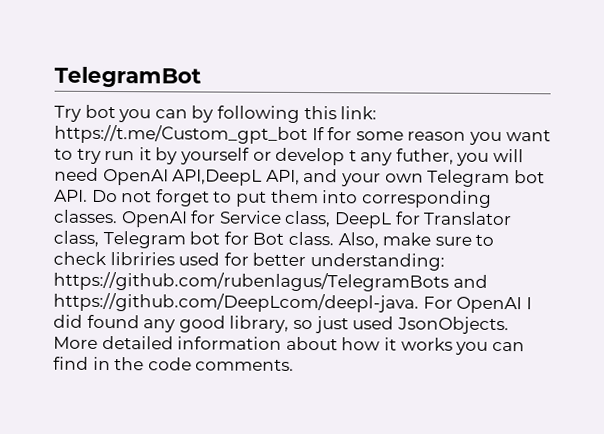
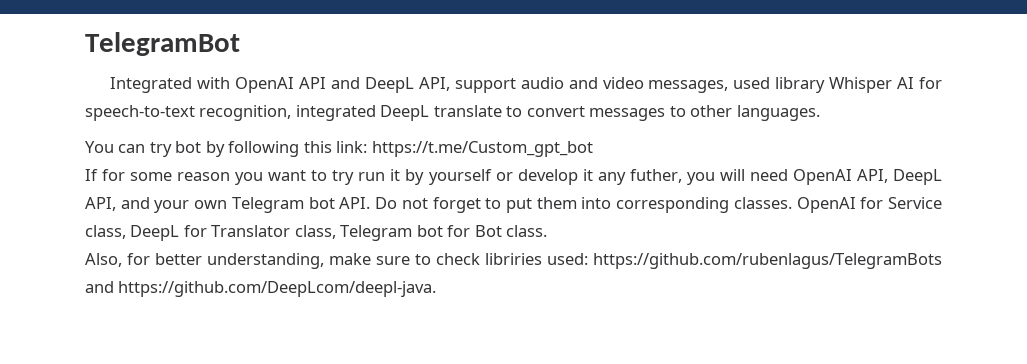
- Try bot you can by following this link: https://t.me/Custom_gpt_bot If for some reason you want to try run it by yourself or develop t any futher, you will need OpenAI API,DeepL API, and your own Telegram bot API. Do not forget to put them into corresponding classes.
+ Integrated with OpenAI API and DeepL API, support audio and video messages, used library Whisper AI for speech-to-text recognition, integrated DeepL translate to convert messages to other languages.
+ You can try bot by following this link: https://t.me/Custom_gpt_bot
+ If for some reason you want to try run it by yourself or develop it any futher, you will need OpenAI API, DeepL API, and your own Telegram bot API. Do not forget to put them into corresponding classes.
- OpenAI for Service class, DeepL for Translator class, Telegram bot for Bot class. Also, make sure to check libriries used for better understanding: https://github.com/rubenlagus/TelegramBots and https://github.com/DeepLcom/deepl-java. For OpenAI I did found any good library, so just used JsonObjects. More detailed information about how it works you can find in the code comments.
+ OpenAI for Service class, DeepL for Translator class, Telegram bot for Bot class.
+ Also, for better understanding, make sure to check libriries used: https://github.com/rubenlagus/TelegramBots and https://github.com/DeepLcom/deepl-java.

